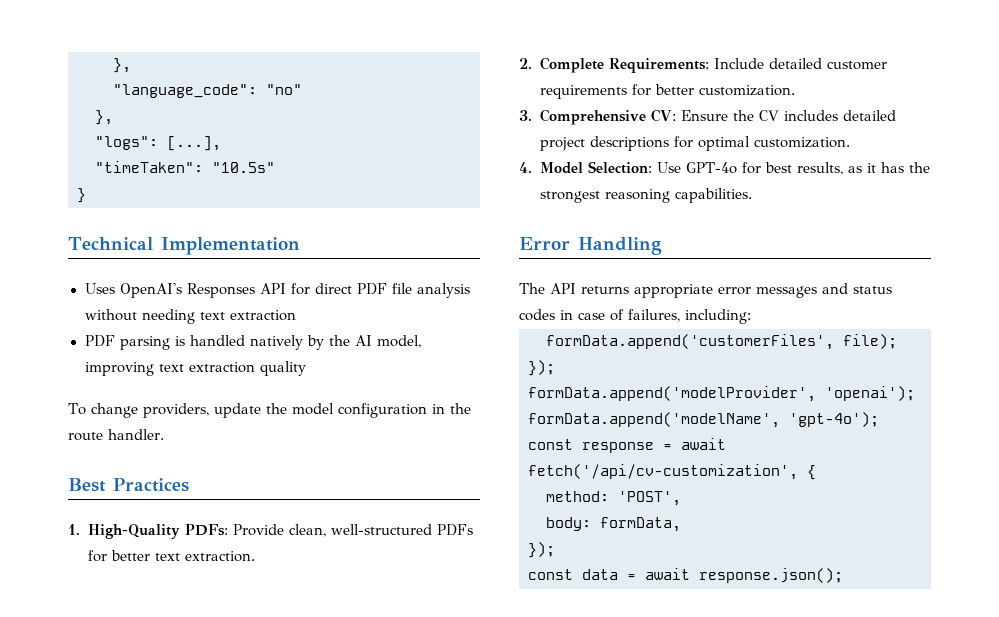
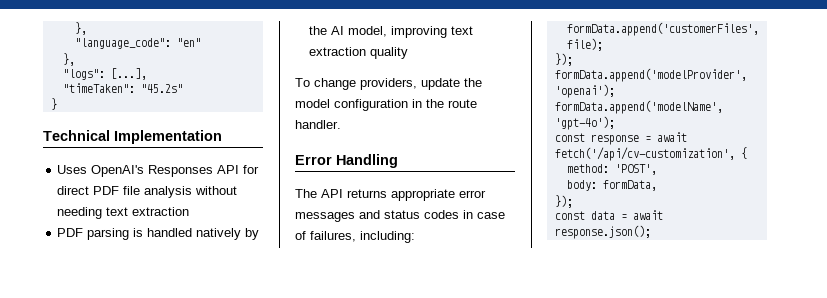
- "language_code": "no"
+ "language_code": "en"
- "timeTaken": "10.5s"
+ "timeTaken": "45.2s"
- Best Practices
- 1. High-Quality PDFs: Provide clean, well-structured PDFs for better text extraction.
- 2. Complete Requirements: Include detailed customer requirements for better customization.
- 3. Comprehensive CV: Ensure the CV includes detailed project descriptions for optimal customization.
- 4. Model Selection: Use GPT-4o for best results, as it has the strongest reasoning capabilities.

